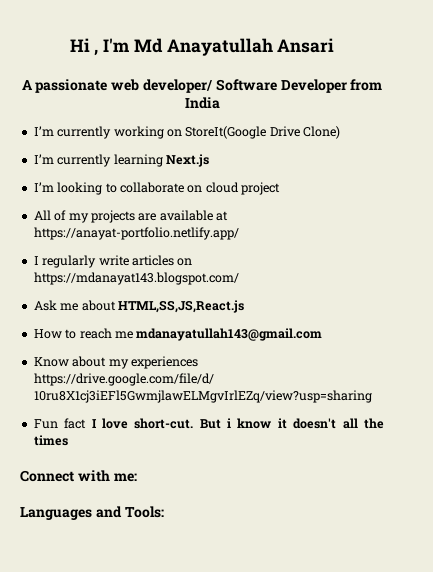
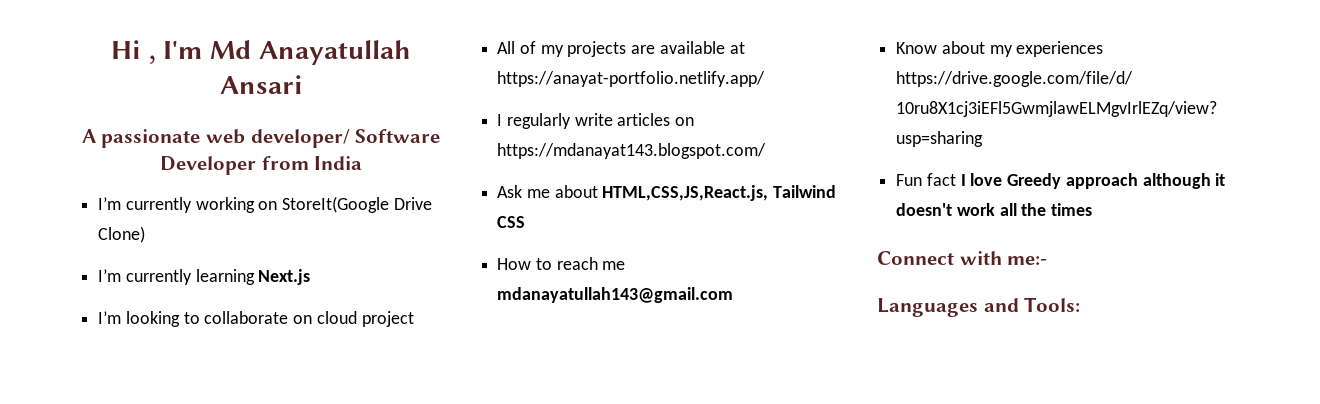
- Ask me about HTML,SS,JS,React.js
+ Ask me about HTML,CSS,JS,React.js, Tailwind CSS
- Fun fact I love short-cut. But i know it doesn't all the times
+ Fun fact I love Greedy approach although it doesn't work all the times
- Connect with me:
+ Connect with me:-

